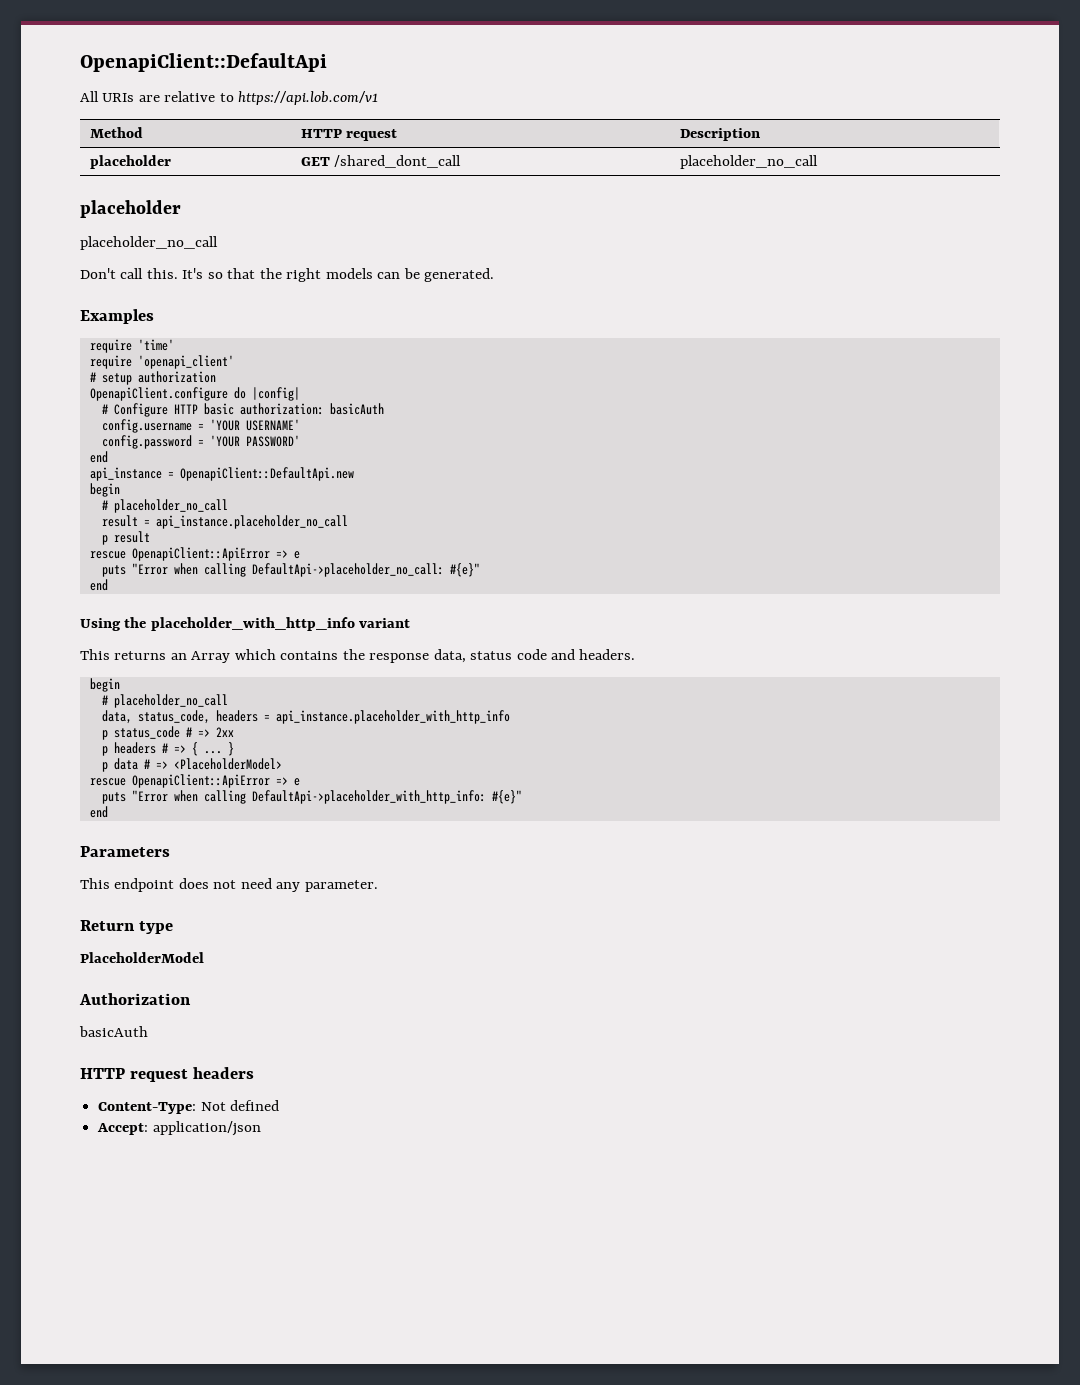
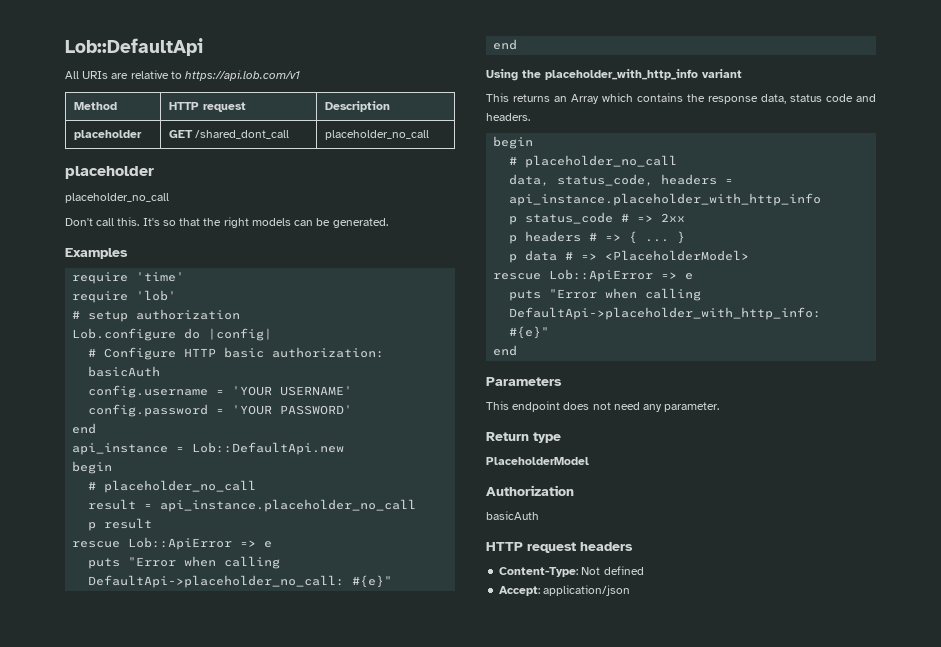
- OpenapiClient::DefaultApi
+ Lob::DefaultApi
- require 'openapi_client'
+ require 'lob'
- OpenapiClient.configure do |config|
+ Lob.configure do |config|
- api_instance = OpenapiClient::DefaultApi.new
+ api_instance = Lob::DefaultApi.new
  p result
- rescue OpenapiClient::ApiError => e
+ rescue Lob::ApiError => e
  p data # => <PlaceholderModel>
- rescue OpenapiClient::ApiError => e
+ rescue Lob::ApiError => e

